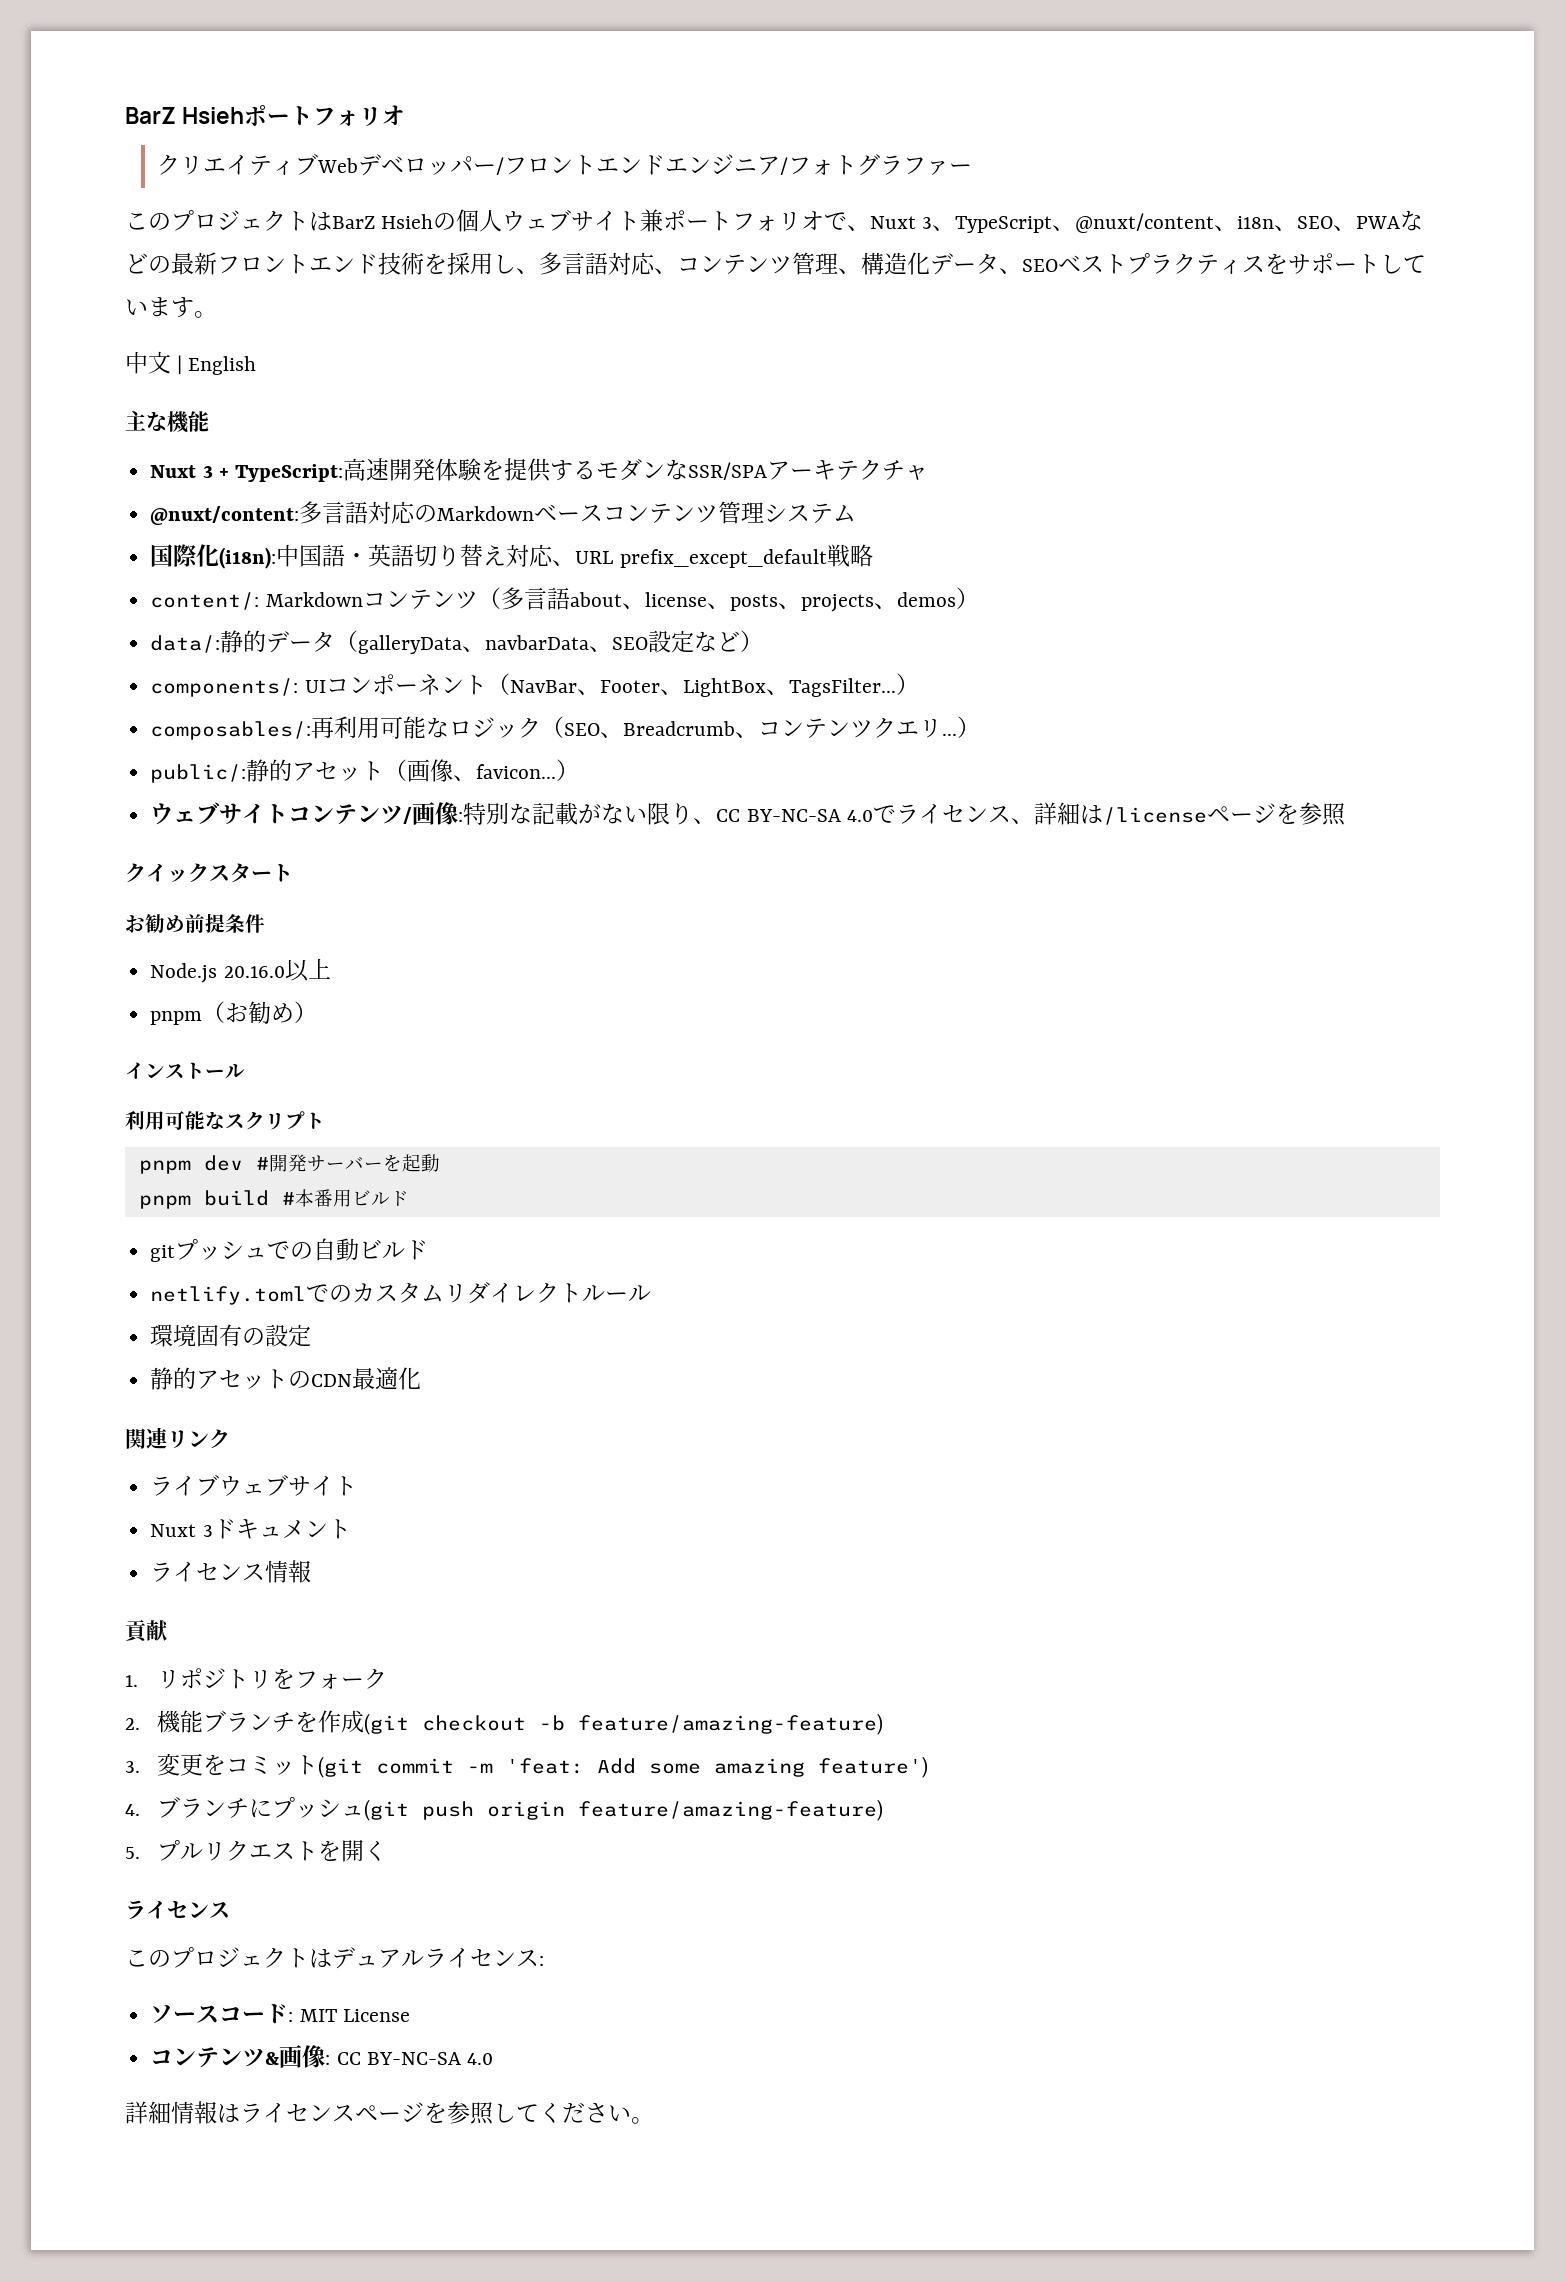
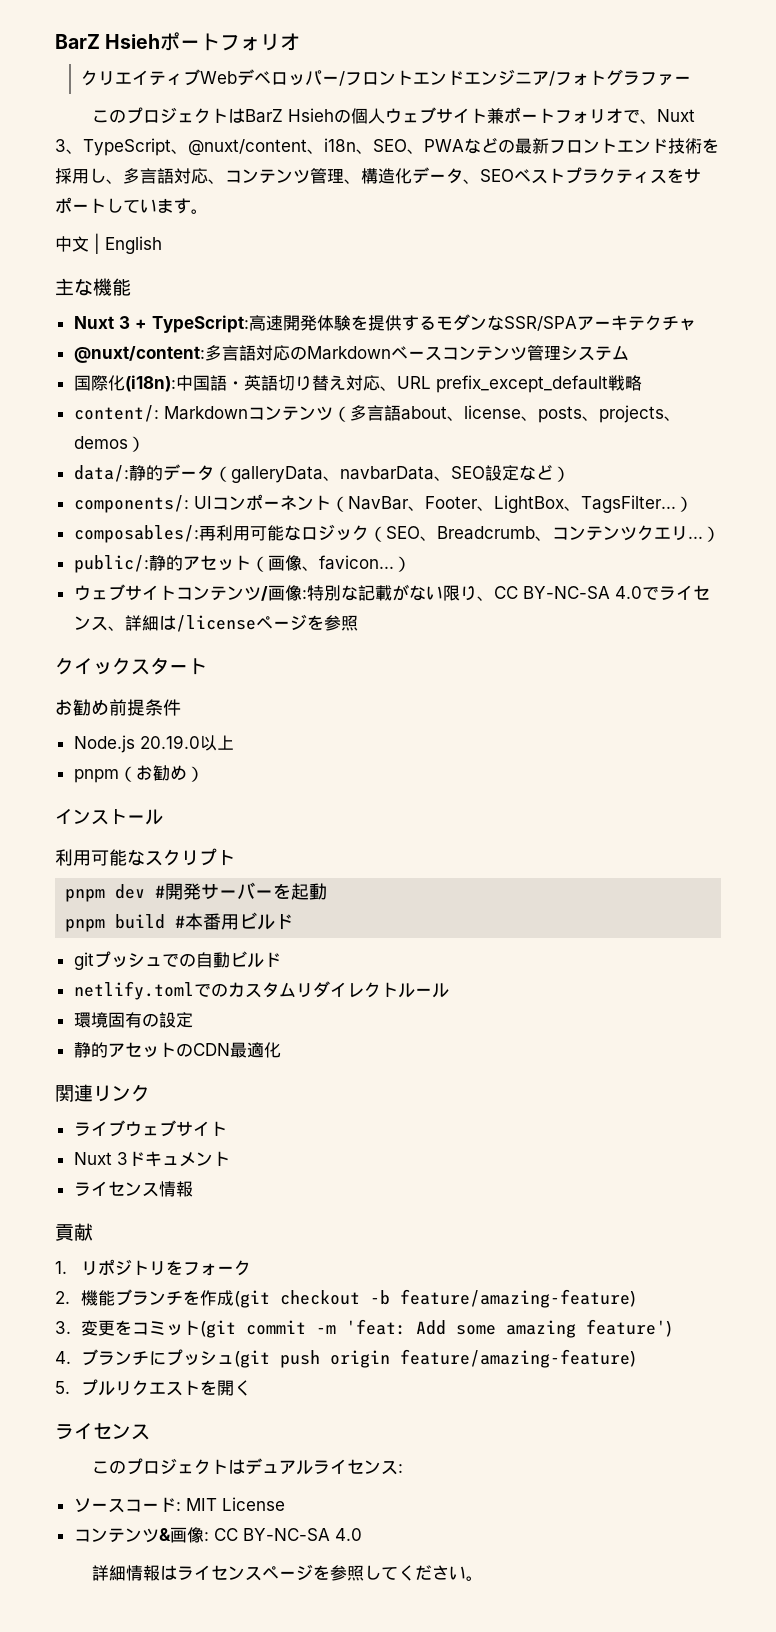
- Node.js 20.16.0以上
+ Node.js 20.19.0以上

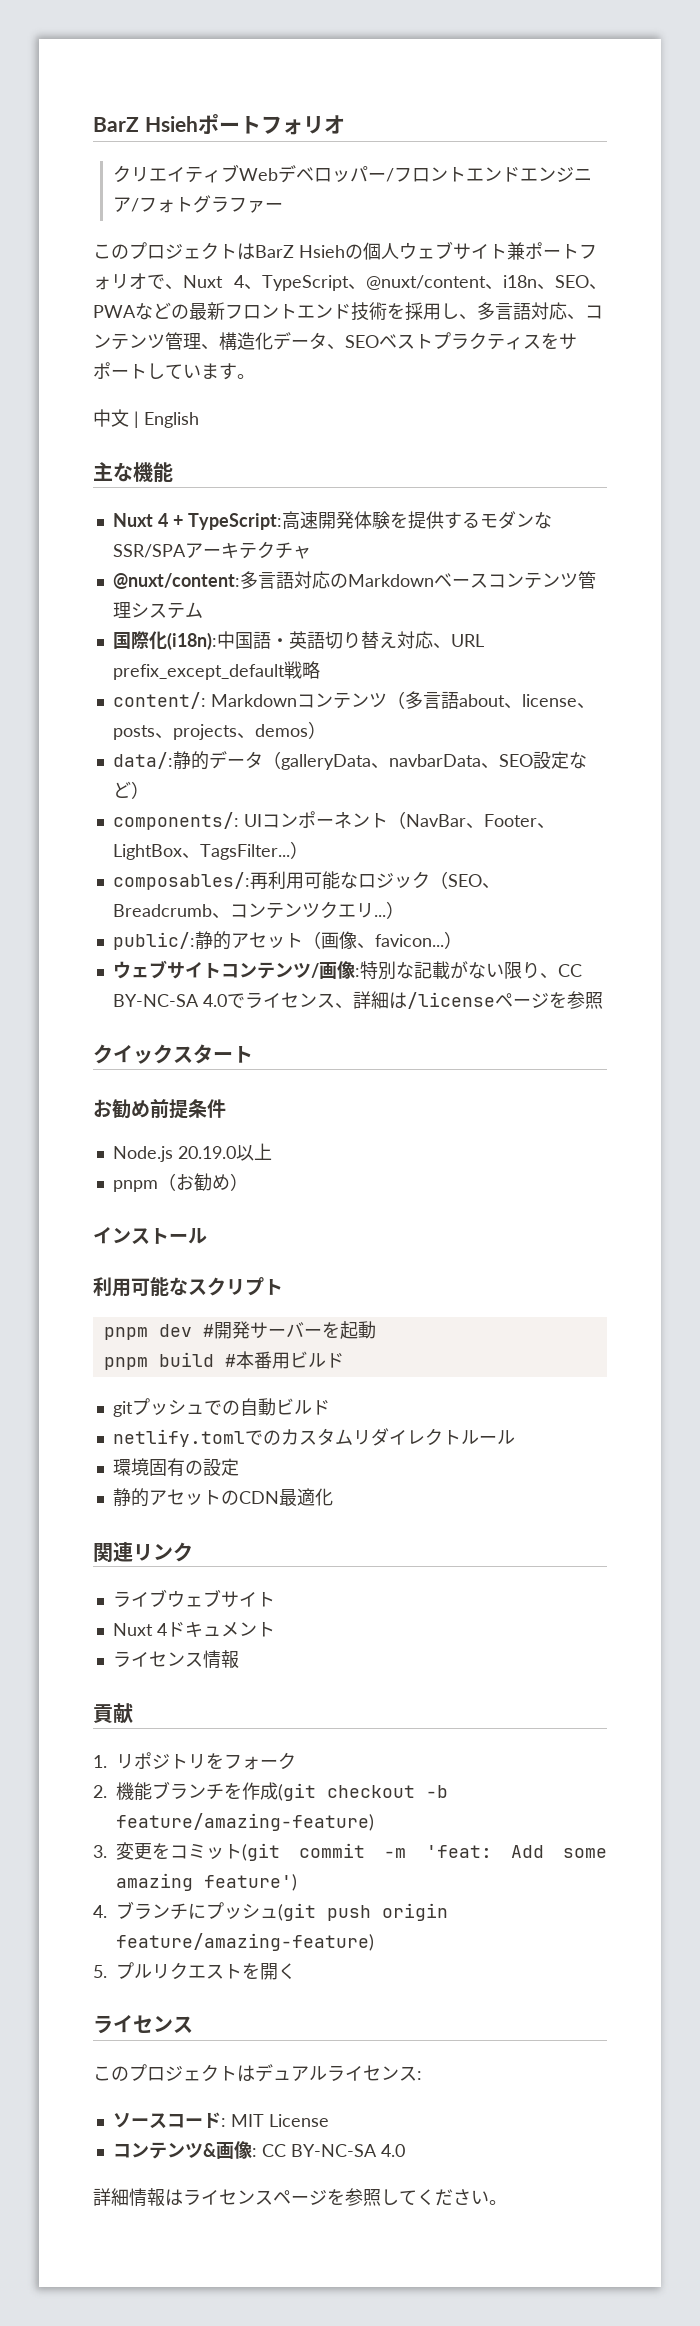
- このプロジェクトはBarZ Hsiehの個人ウェブサイト兼ポートフォリオで、Nuxt 3、TypeScript、@nuxt/content、i18n、SEO、PWAなどの最新フロントエンド技術を採用し、多言語対応、コンテンツ管理、構造化データ、SEOベストプラクティスをサポートしています。
+ このプロジェクトはBarZ Hsiehの個人ウェブサイト兼ポートフォリオで、Nuxt 4、TypeScript、@nuxt/content、i18n、SEO、PWAなどの最新フロントエンド技術を採用し、多言語対応、コンテンツ管理、構造化データ、SEOベストプラクティスをサポートしています。
- Nuxt 3 + TypeScript:高速開発体験を提供するモダンなSSR/SPAアーキテクチャ
+ Nuxt 4 + TypeScript:高速開発体験を提供するモダンなSSR/SPAアーキテクチャ
- Nuxt 3ドキュメント
+ Nuxt 4ドキュメント

